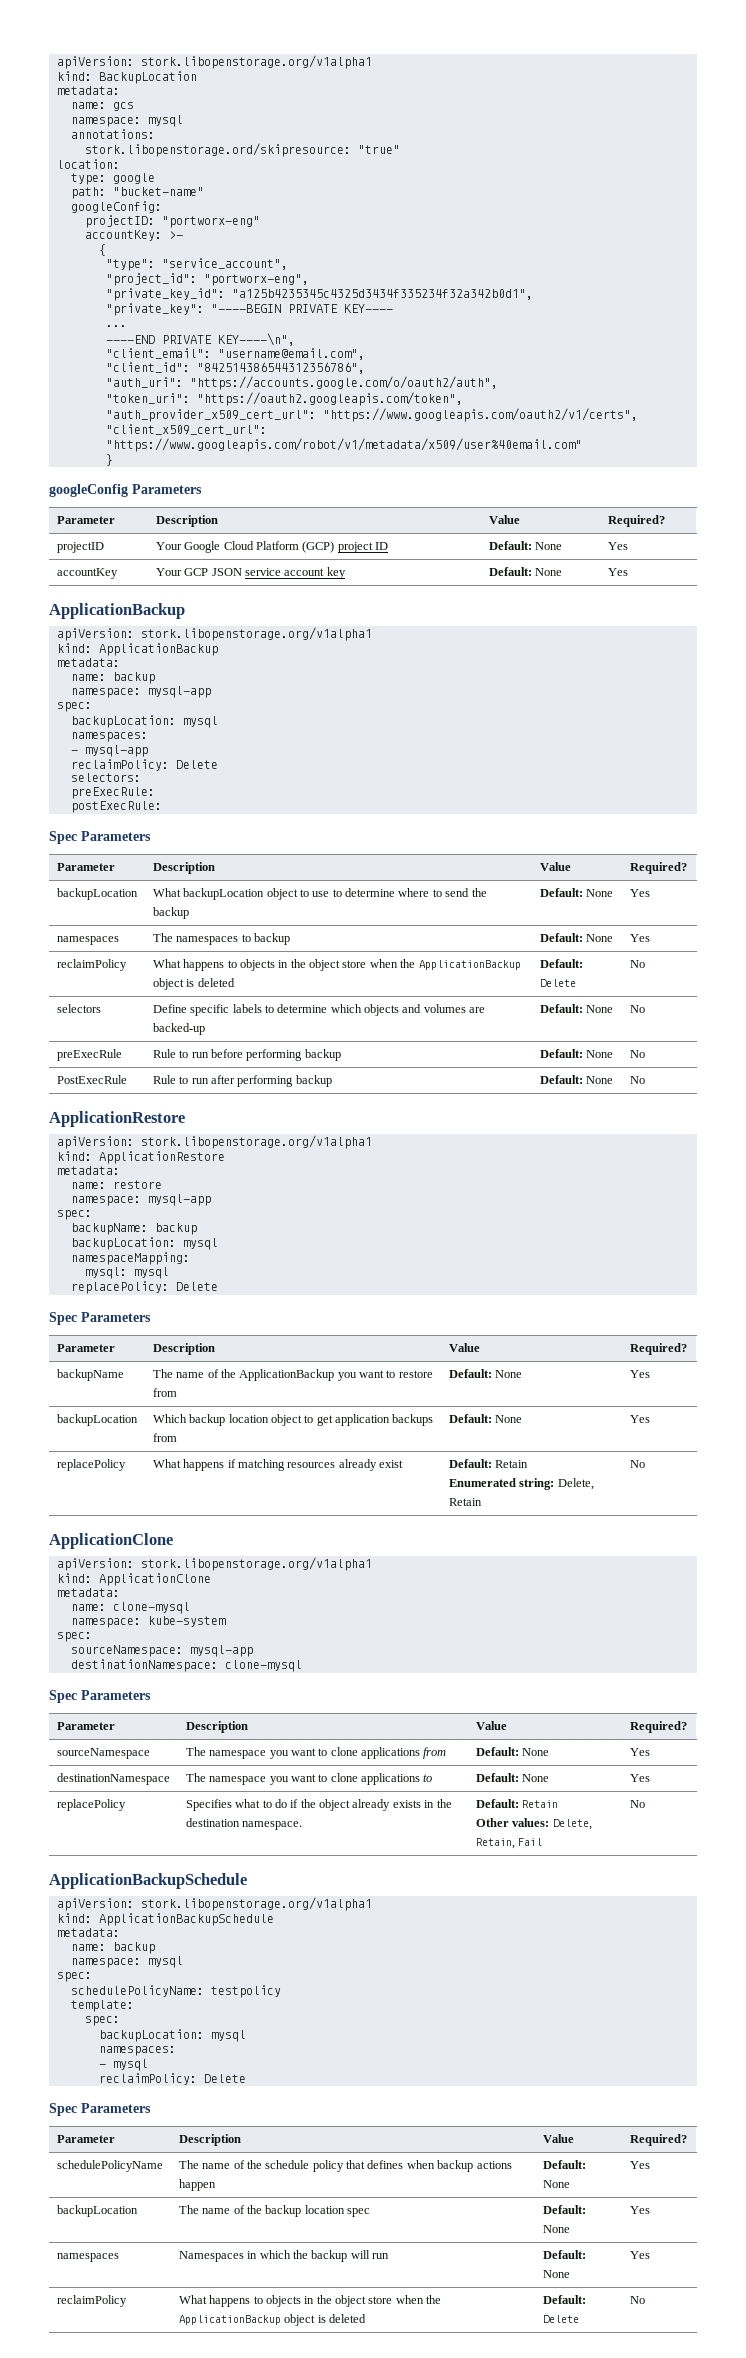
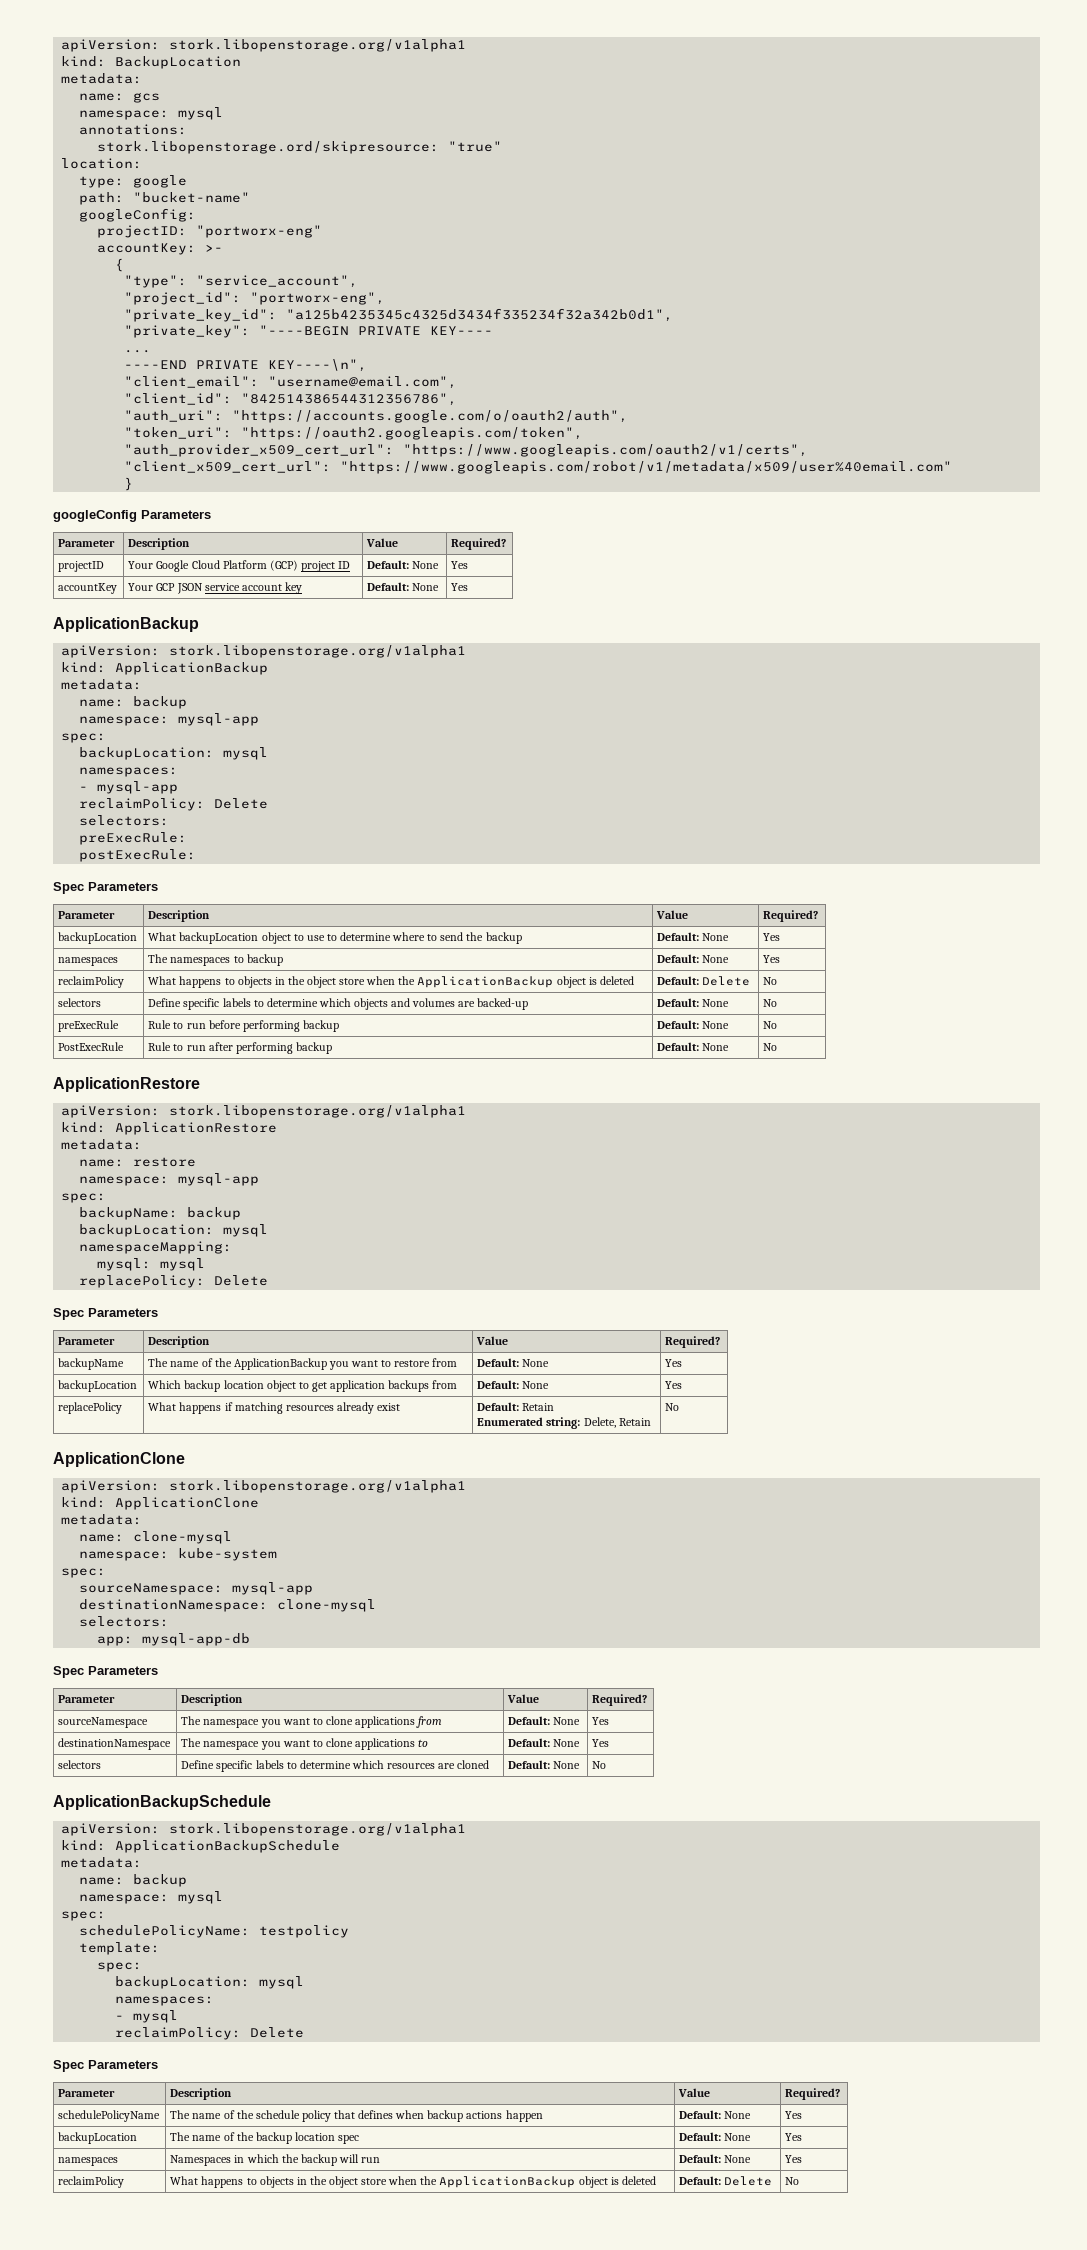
  destinationNamespace: clone-mysql
+ selectors:
+ app: mysql-app-db
- replacePolicy | Specifies what to do if the object already exists in the destination namespace. | Default: Retain
- Other values: Delete, Retain, Fail | No
+ selectors | Define specific labels to determine which resources are cloned | Default: None | No

